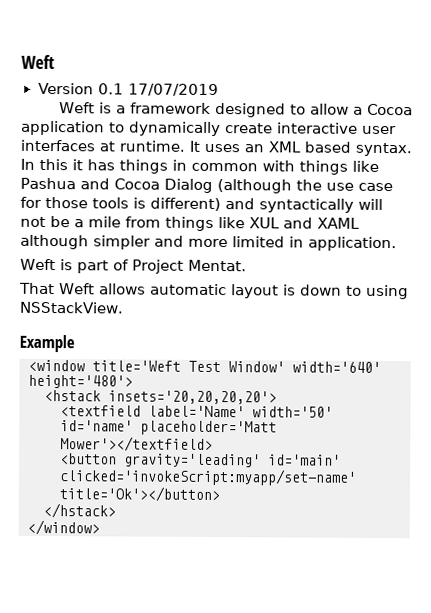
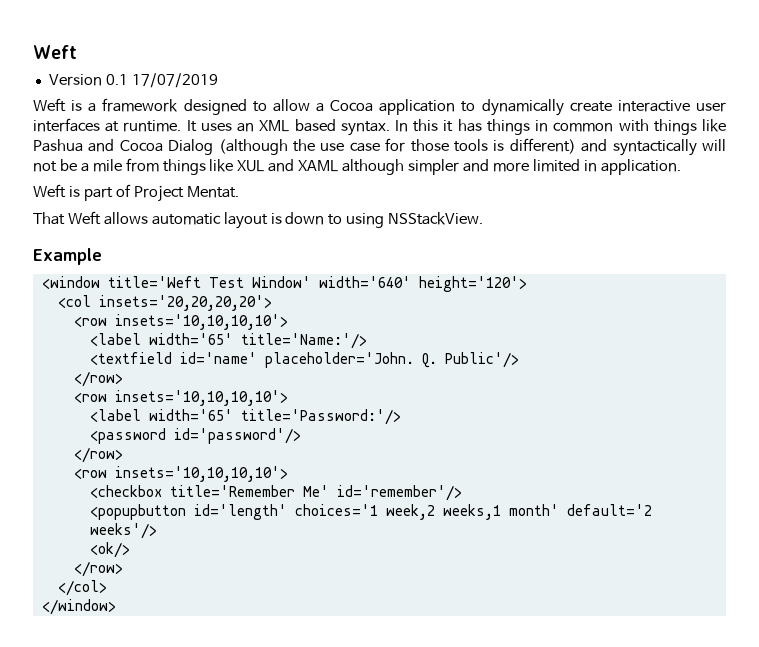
- <window title='Weft Test Window' width='640' height='480'>
- <hstack insets='20,20,20,20'>
- <textfield label='Name' width='50' id='name' placeholder='Matt Mower'></textfield>
- <button gravity='leading' id='main' clicked='invokeScript:myapp/set-name' title='Ok'></button>
- </hstack>
+ <window title='Weft Test Window' width='640' height='120'>
+ <col insets='20,20,20,20'>
+ <row insets='10,10,10,10'>
+ <label width='65' title='Name:'/>
+ <textfield id='name' placeholder='John. Q. Public'/>
+ </row>
+ <row insets='10,10,10,10'>
+ <label width='65' title='Password:'/>
+ <password id='password'/>
+ </row>
+ <row insets='10,10,10,10'>
+ <checkbox title='Remember Me' id='remember'/>
+ <popupbutton id='length' choices='1 week,2 weeks,1 month' default='2 weeks'/>
+ <ok/>
+ </row>
+ </col>

